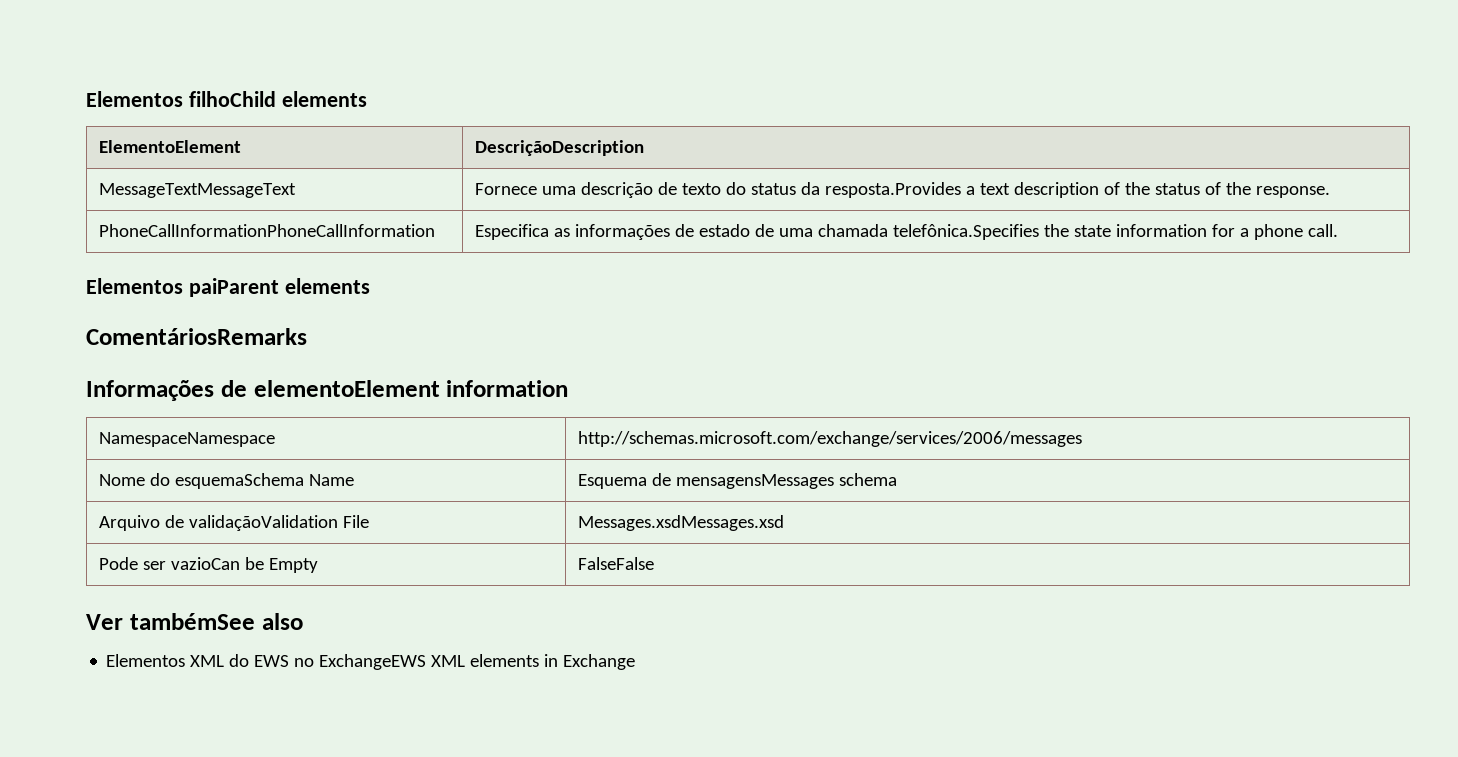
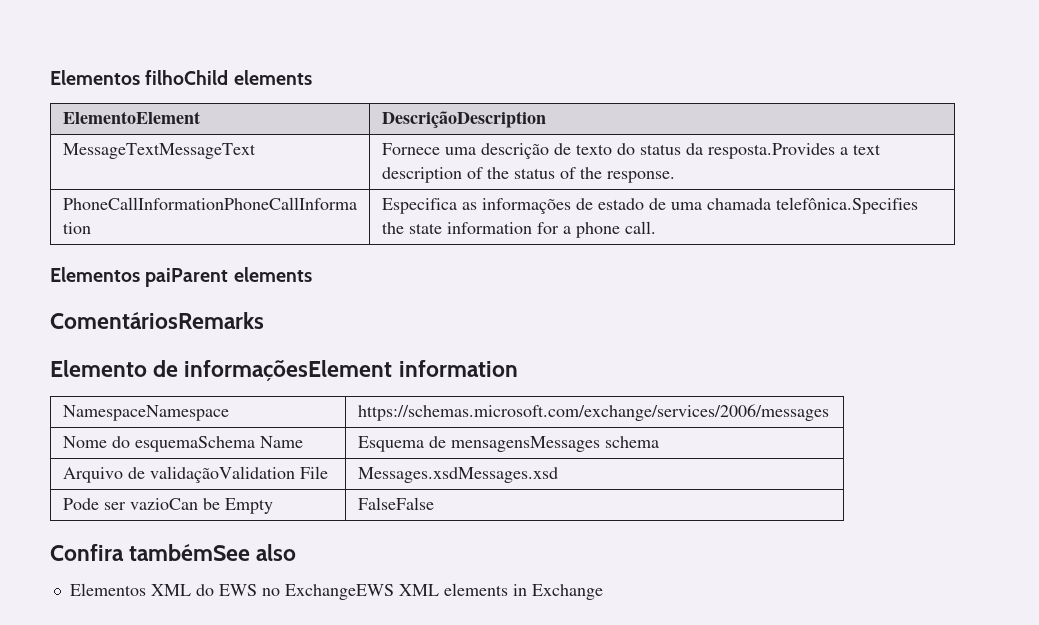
- Informações de elementoElement information
+ Elemento de informaçõesElement information
- NamespaceNamespace | http://schemas.microsoft.com/exchange/services/2006/messages
+ NamespaceNamespace | https://schemas.microsoft.com/exchange/services/2006/messages
- Ver tambémSee also
+ Confira tambémSee also

